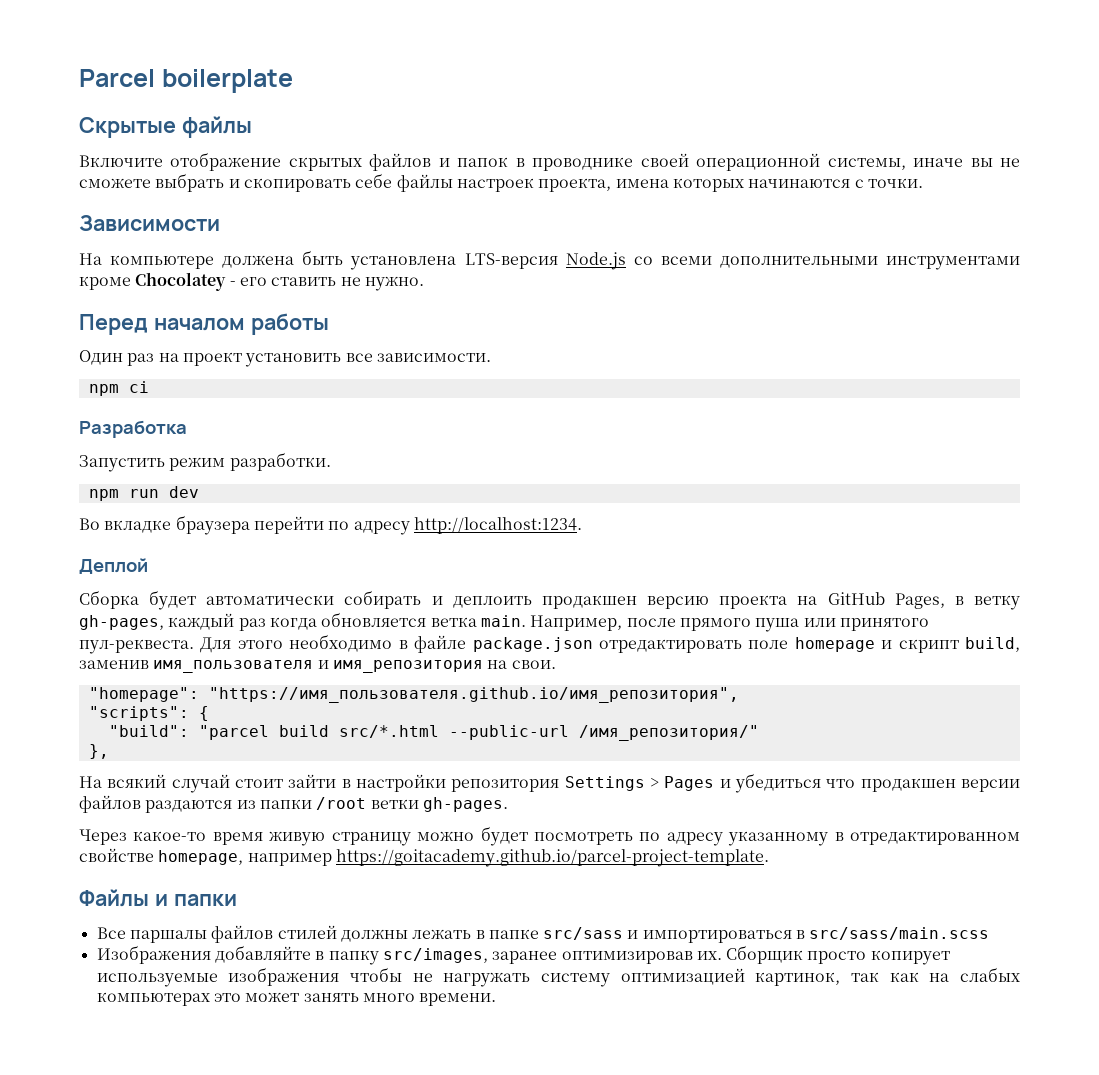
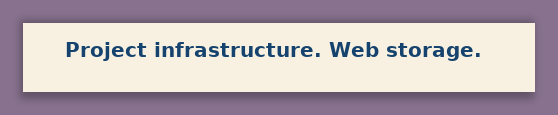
- Parcel boilerplate
- Скрытые файлы
- Включите отображение скрытых файлов и папок в проводнике своей операционной системы, иначе вы не сможете выбрать и скопировать себе файлы настроек проекта, имена которых начинаются с точки.
- Зависимости
- На компьютере должена быть установлена LTS-версия Node.js со всеми дополнительными инструментами кроме Chocolatey - его ставить не нужно.
- Перед началом работы
- Один раз на проект установить все зависимости.
- npm ci
- Разработка
- Запустить режим разработки.
- npm run dev
- Во вкладке браузера перейти по адресу http://localhost:1234.
- Деплой
- Сборка будет автоматически собирать и деплоить продакшен версию проекта на GitHub Pages, в ветку gh-pages, каждый раз когда обновляется ветка main. Например, после прямого пуша или принятого пул-реквеста. Для этого необходимо в файле package.json отредактировать поле homepage и скрипт build, заменив имя_пользователя и имя_репозитория на свои.
- "homepage": "https://имя_пользователя.github.io/имя_репозитория",
- "scripts": {
- "build": "parcel build src/*.html --public-url /имя_репозитория/"
- },
- На всякий случай стоит зайти в настройки репозитория Settings > Pages и убедиться что продакшен версии файлов раздаются из папки /root ветки gh-pages.
- Через какое-то время живую страницу можно будет посмотреть по адресу указанному в отредактированном свойстве homepage, например https://goitacademy.github.io/parcel-project-template.
- Файлы и папки
- Все паршалы файлов стилей должны лежать в папке src/sass и импортироваться в src/sass/main.scss
- Изображения добавляйте в папку src/images, заранее оптимизировав их. Сборщик просто копирует используемые изображения чтобы не нагружать систему оптимизацией картинок, так как на слабых компьютерах это может занять много времени.
+ Project infrastructure. Web storage.

